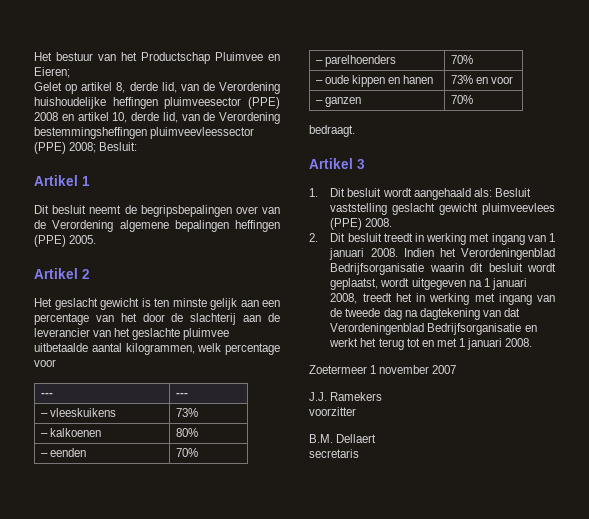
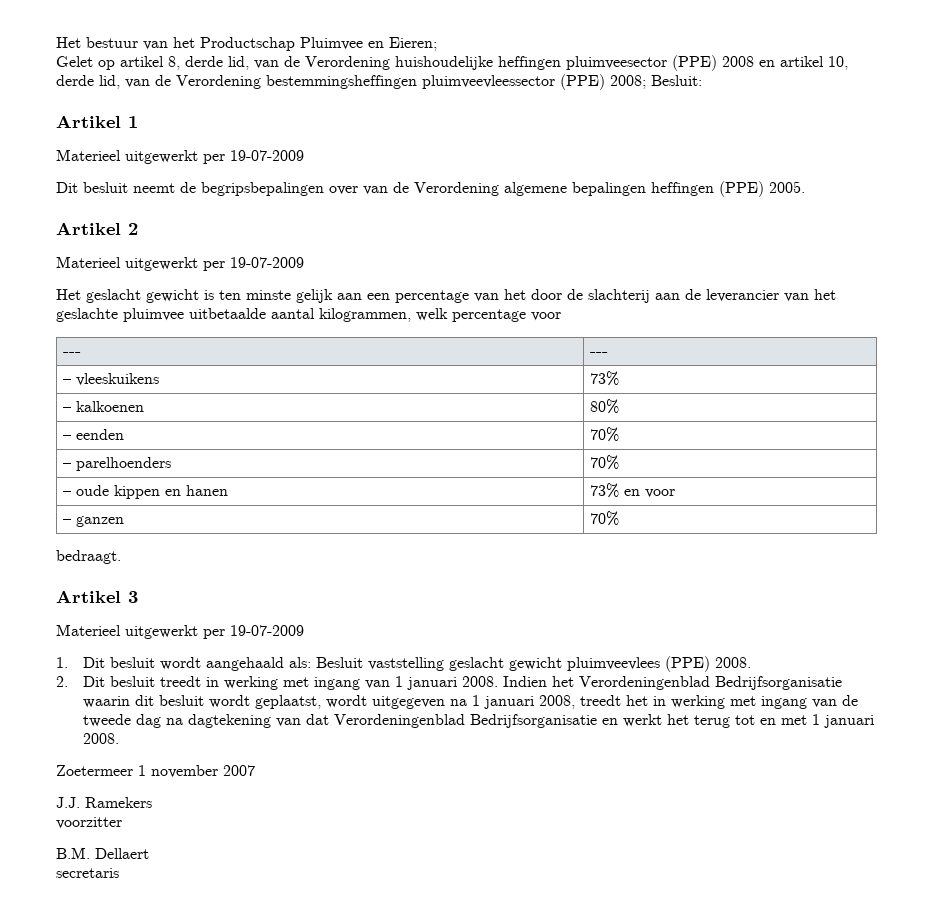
  Artikel 1
+ Materieel uitgewerkt per 19-07-2009
  Artikel 2
+ Materieel uitgewerkt per 19-07-2009
  Artikel 3
+ Materieel uitgewerkt per 19-07-2009

